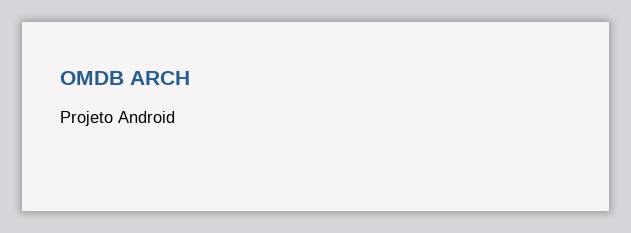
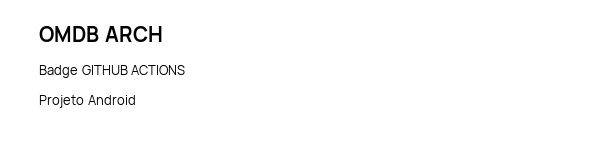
+ Badge GITHUB ACTIONS

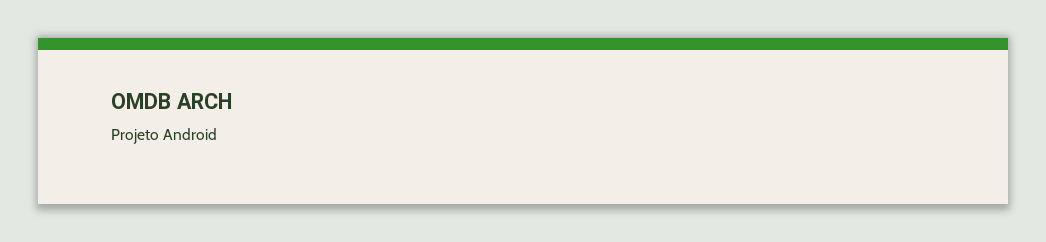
- Badge GITHUB ACTIONS

